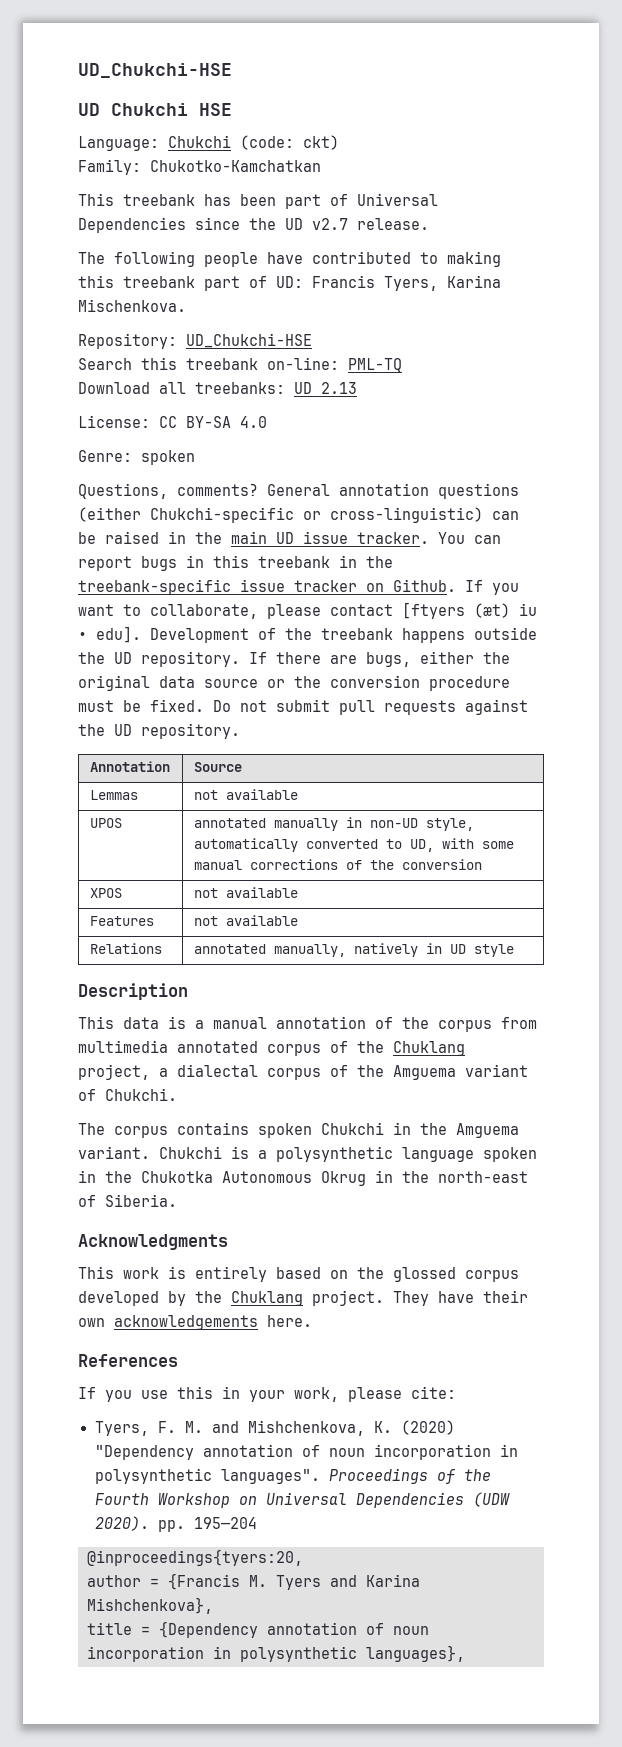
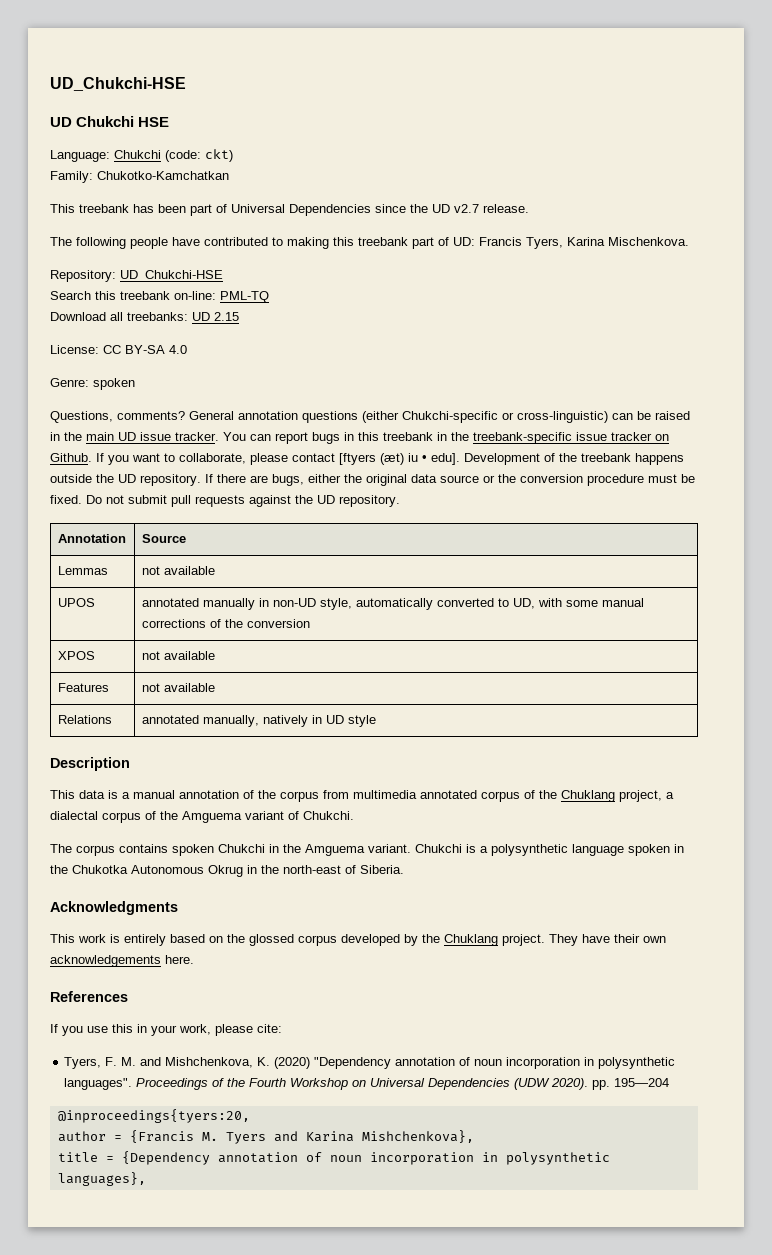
- Download all treebanks: UD 2.13
+ Download all treebanks: UD 2.15

